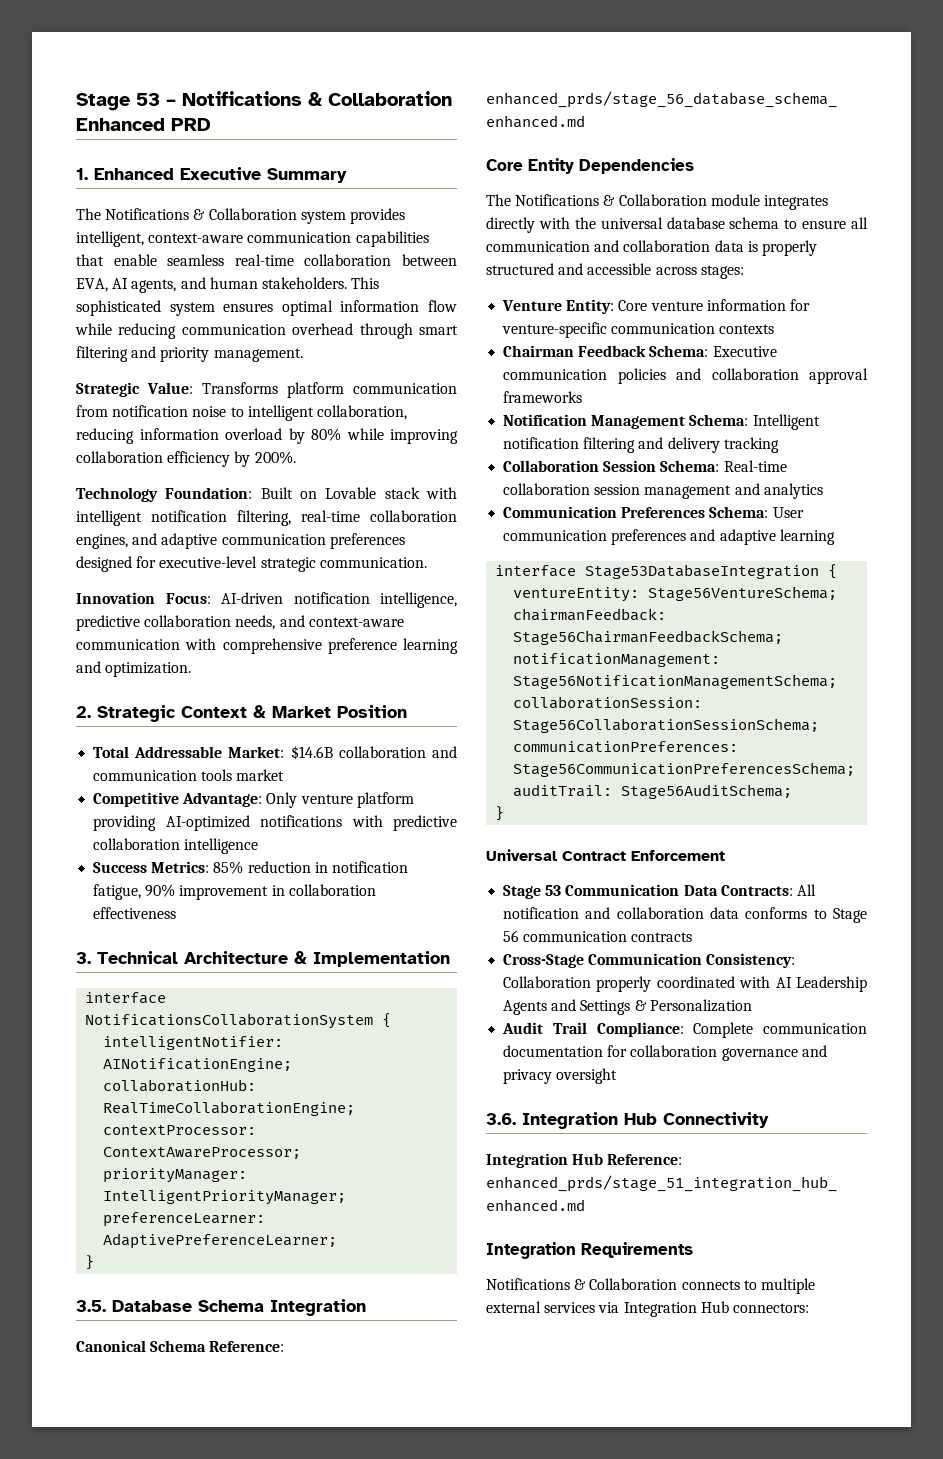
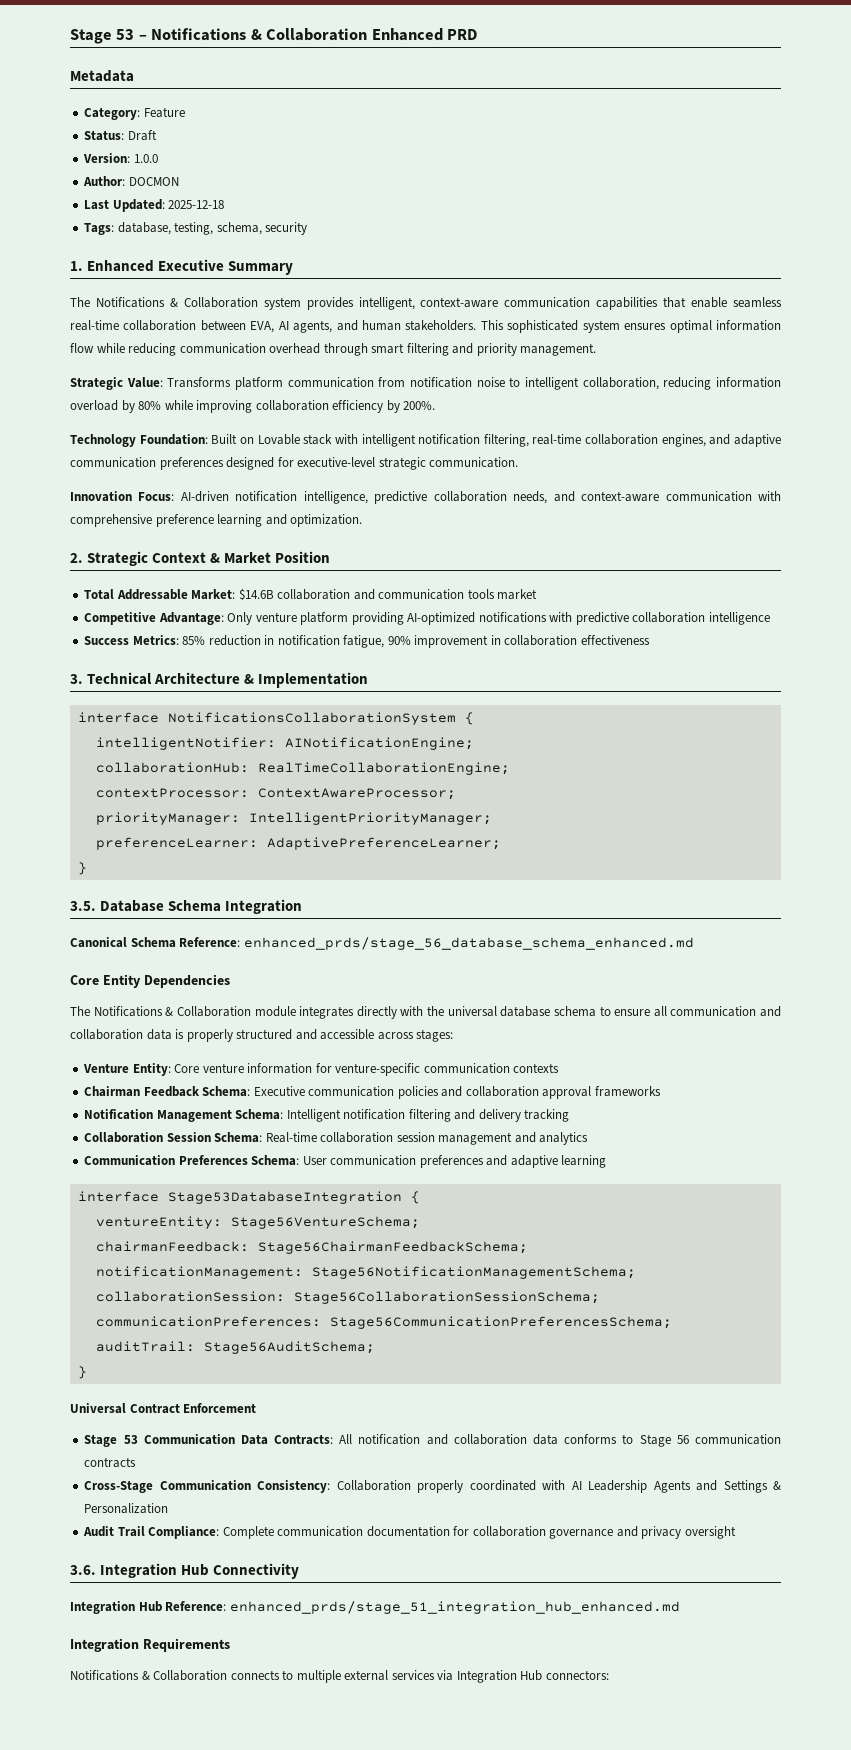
+ Metadata
+ Category: Feature
+ Status: Draft
+ Version: 1.0.0
+ Author: DOCMON
+ Last Updated: 2025-12-18
+ Tags: database, testing, schema, security

